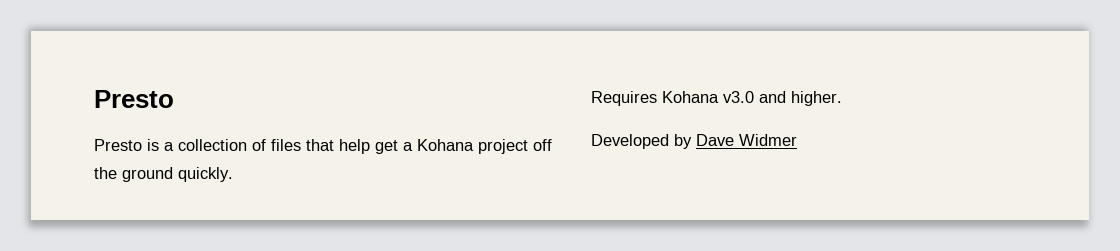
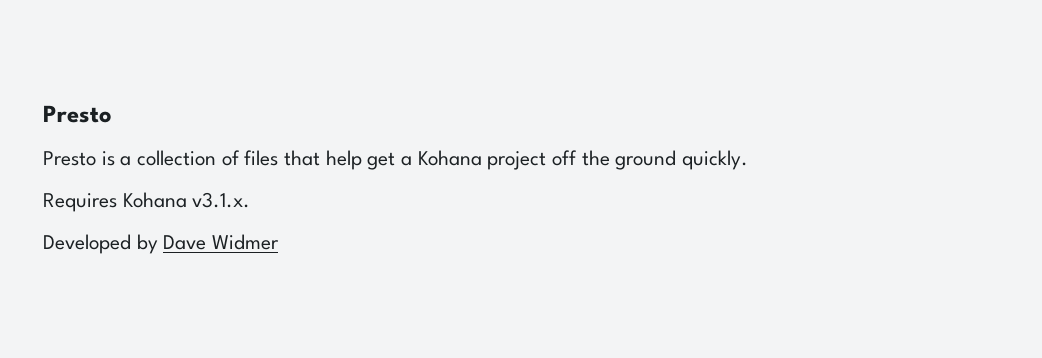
- Requires Kohana v3.0 and higher.
+ Requires Kohana v3.1.x.

